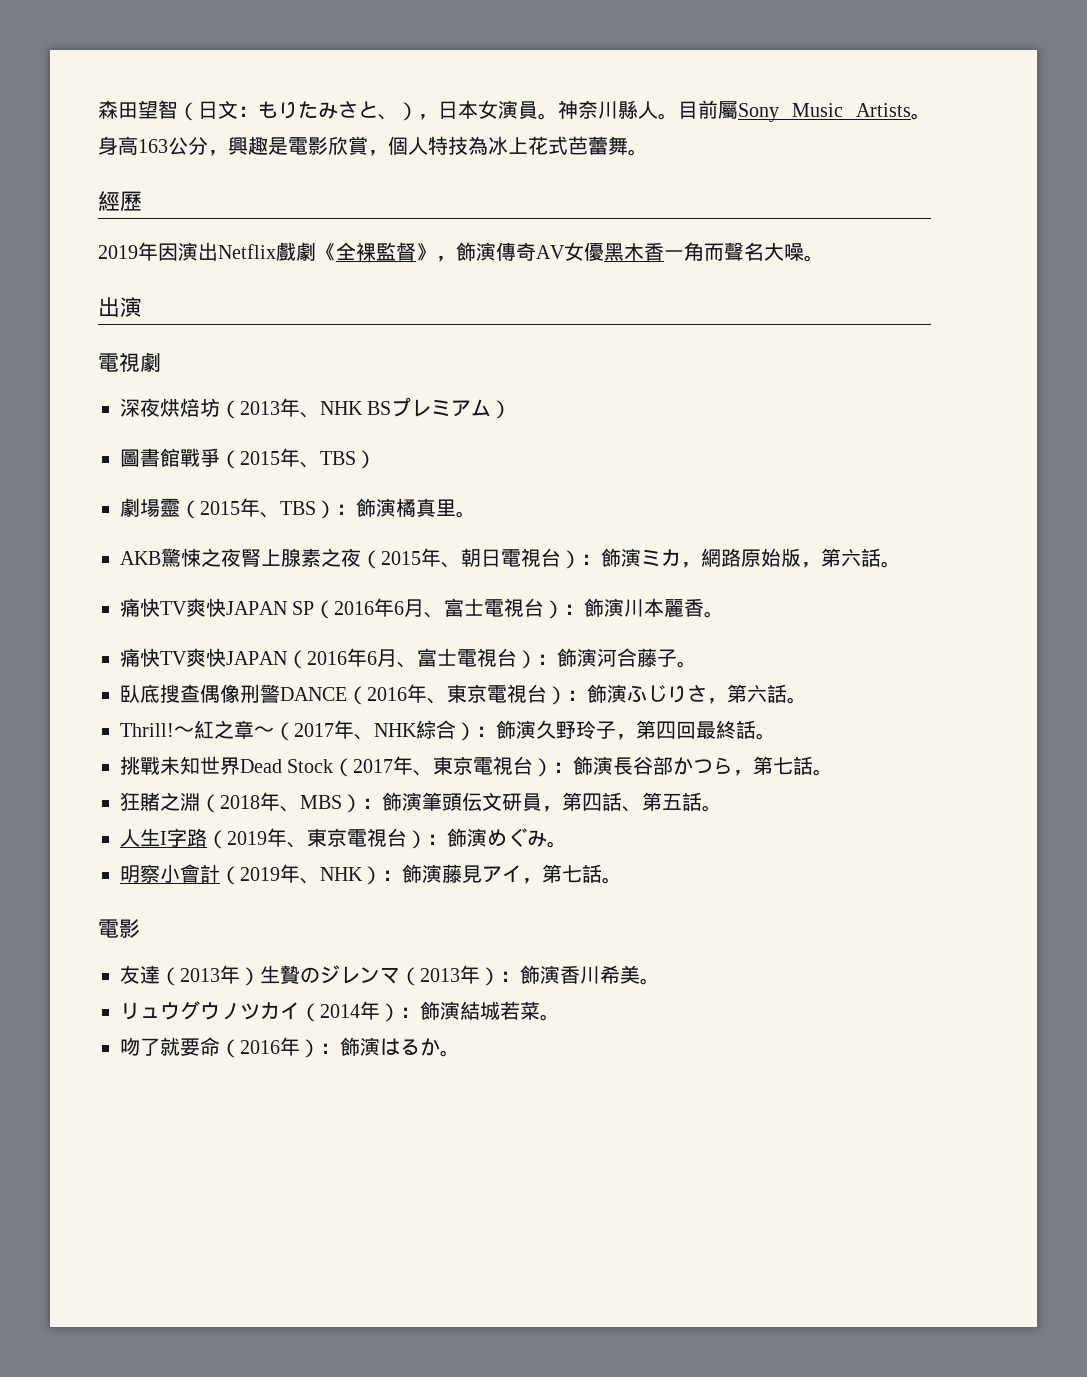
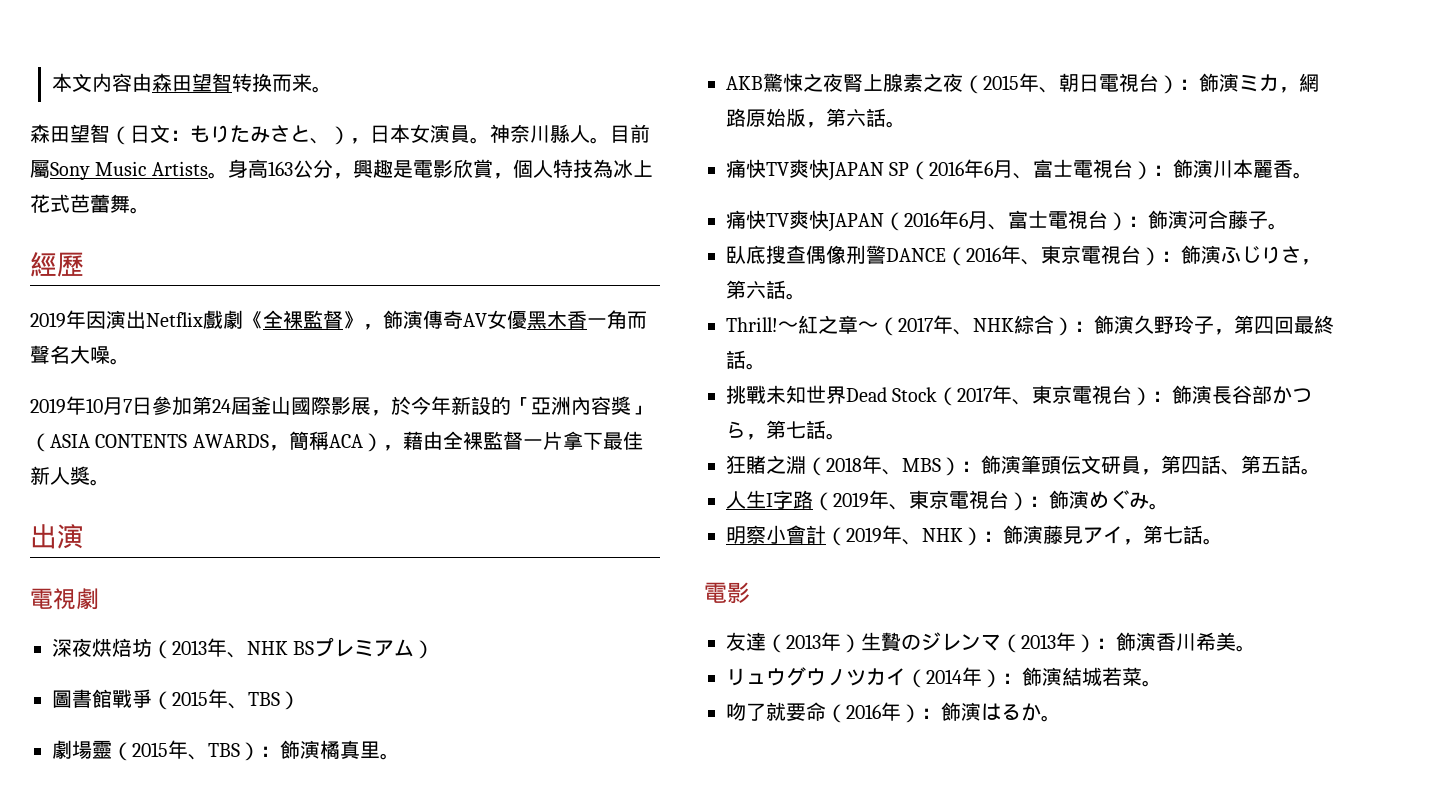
+ 本文内容由森田望智转换而来。
+ 2019年10月7日參加第24屆釜山國際影展，於今年新設的「亞洲內容獎」（ASIA CONTENTS AWARDS，簡稱ACA），藉由全裸監督一片拿下最佳新人獎。

